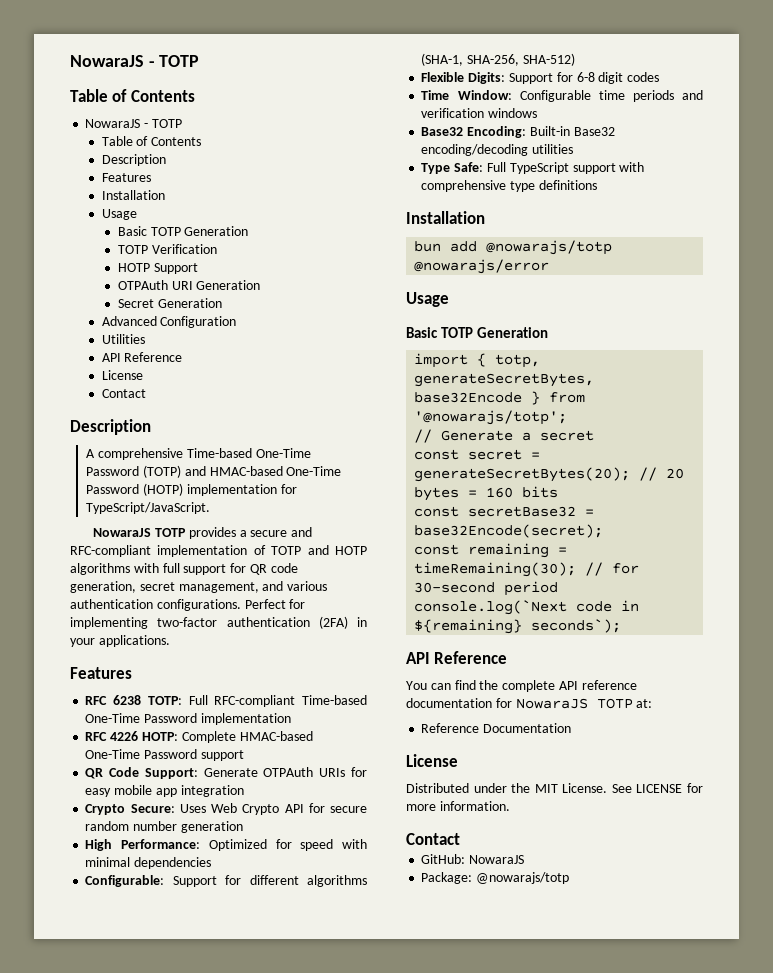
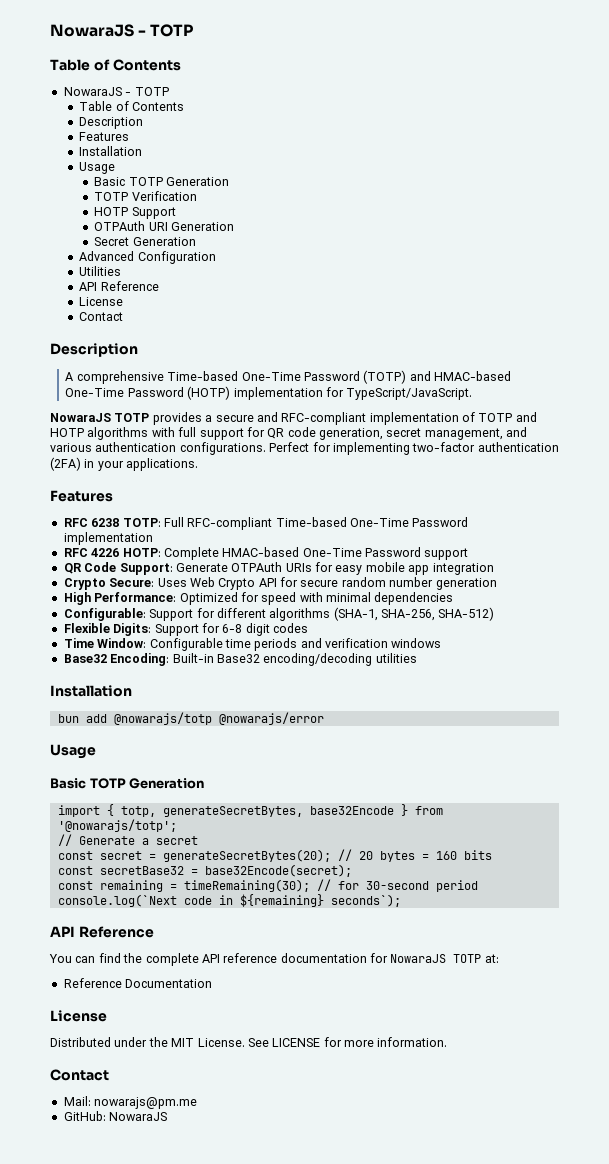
- Type Safe: Full TypeScript support with comprehensive type definitions
+ Mail: nowarajs@pm.me
- Package: @nowarajs/totp

